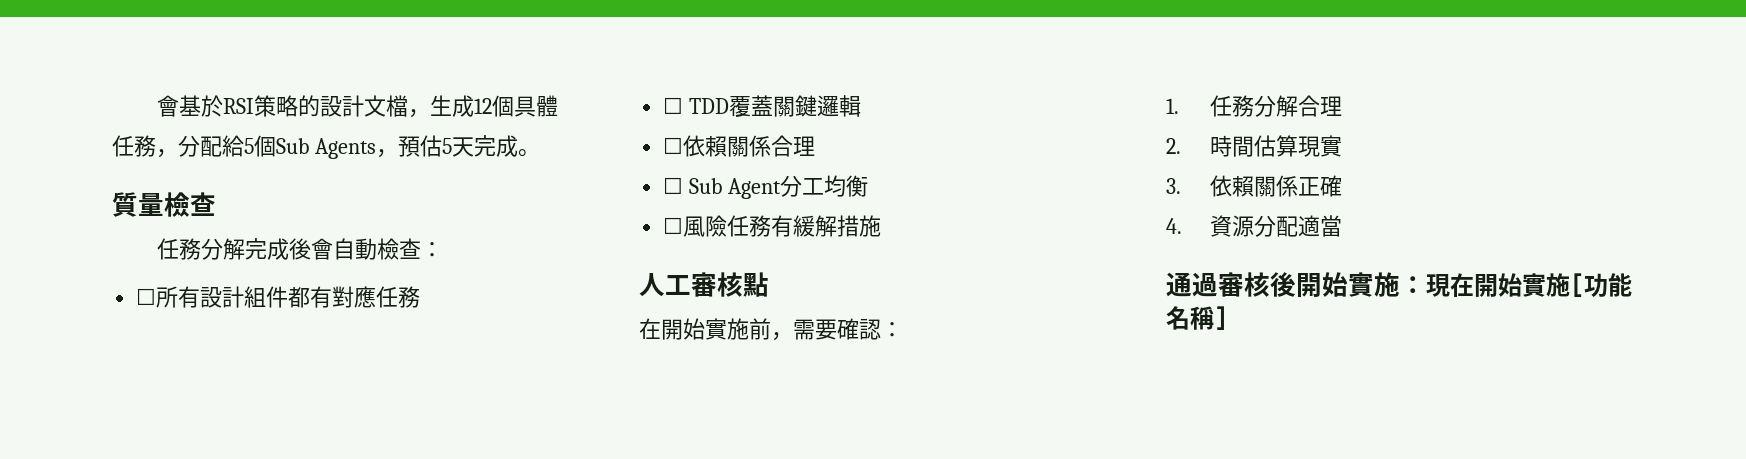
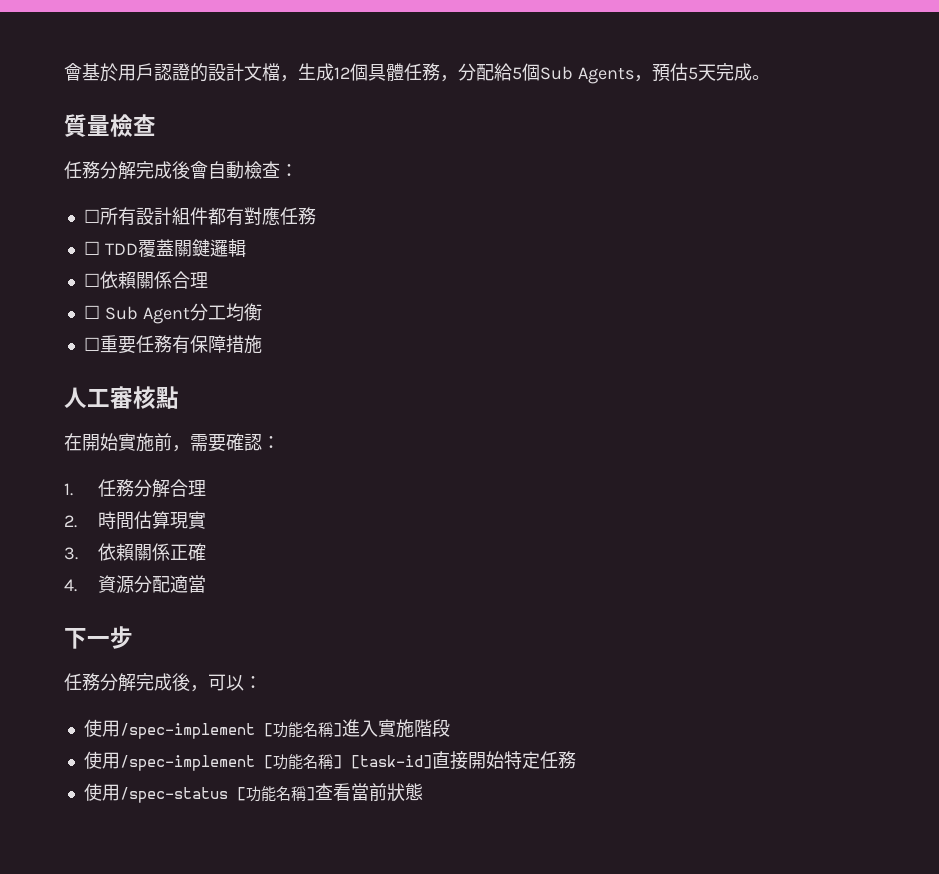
- 會基於RSI策略的設計文檔，生成12個具體任務，分配給5個Sub Agents，預估5天完成。
+ 會基於用戶認證的設計文檔，生成12個具體任務，分配給5個Sub Agents，預估5天完成。
- ☐風險任務有緩解措施
+ ☐重要任務有保障措施
- 通過審核後開始實施：現在開始實施[功能名稱]
+ 下一步
+ 任務分解完成後，可以：
+ 使用/spec-implement [功能名稱]進入實施階段
+ 使用/spec-implement [功能名稱] [task-id]直接開始特定任務
+ 使用/spec-status [功能名稱]查看當前狀態

